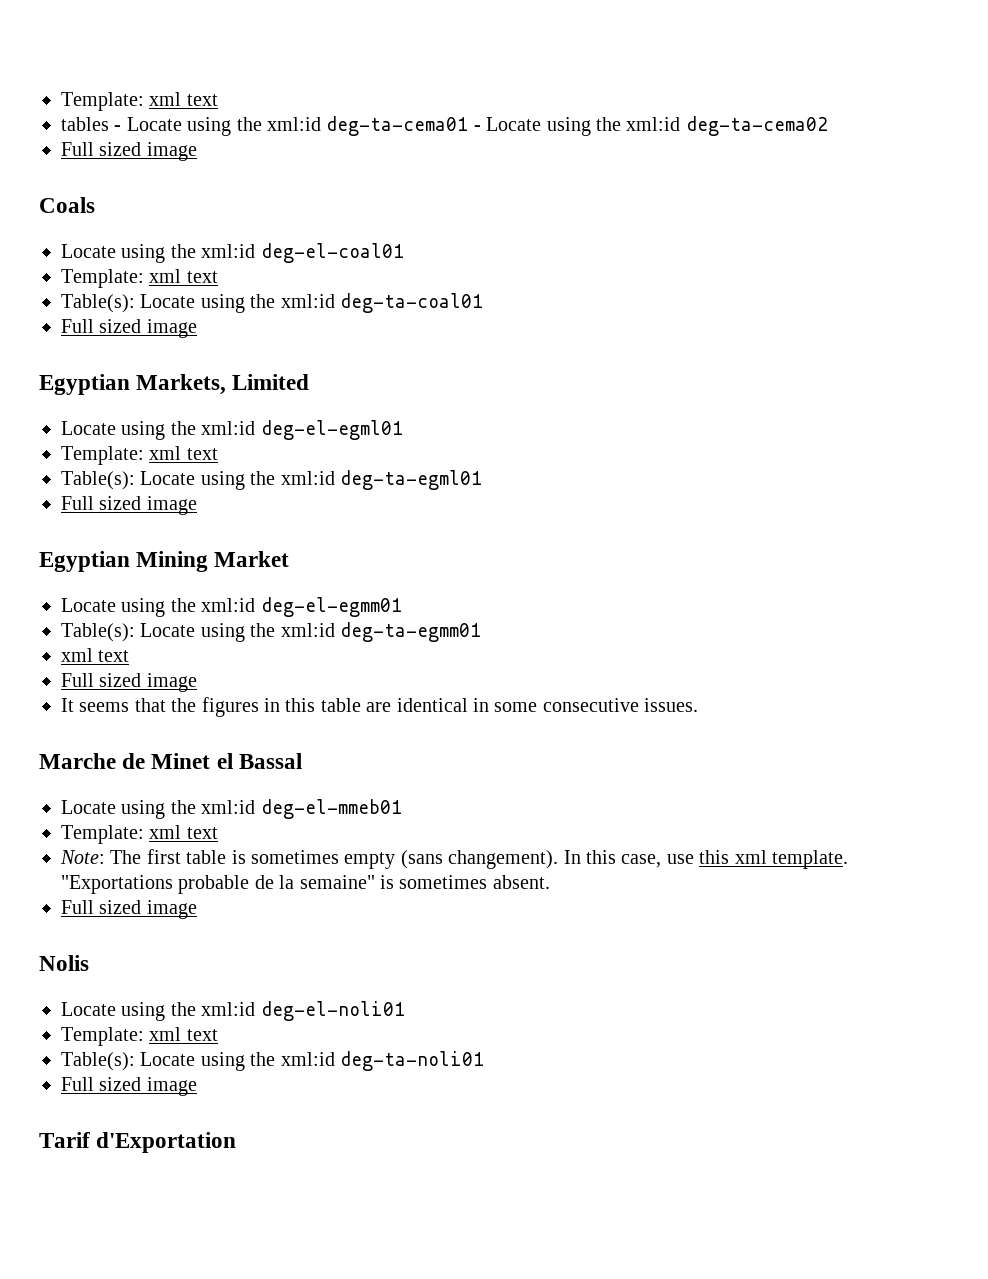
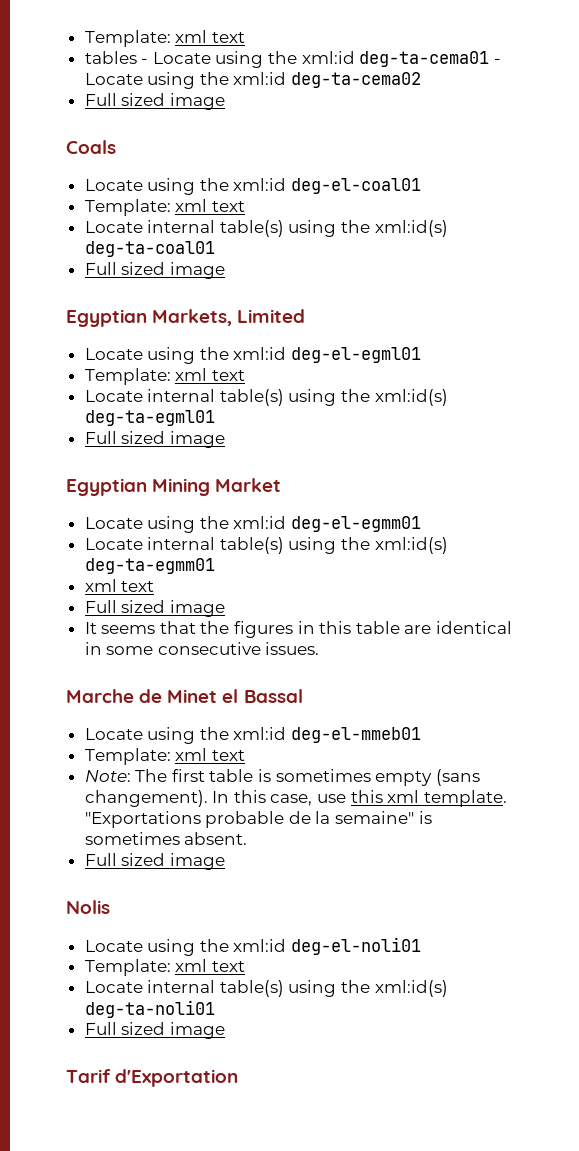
- Table(s): Locate using the xml:id deg-ta-coal01
+ Locate internal table(s) using the xml:id(s) deg-ta-coal01
- Table(s): Locate using the xml:id deg-ta-egml01
+ Locate internal table(s) using the xml:id(s) deg-ta-egml01
- Table(s): Locate using the xml:id deg-ta-egmm01
+ Locate internal table(s) using the xml:id(s) deg-ta-egmm01
- Table(s): Locate using the xml:id deg-ta-noli01
+ Locate internal table(s) using the xml:id(s) deg-ta-noli01

